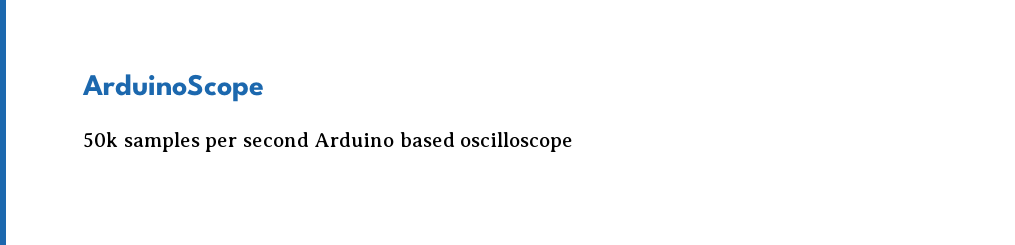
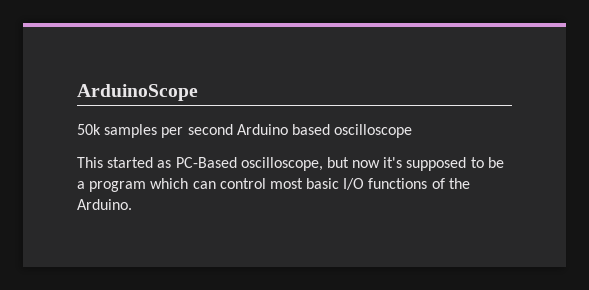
+ This started as PC-Based oscilloscope, but now it's supposed to be a program which can control most basic I/O functions of the Arduino.

